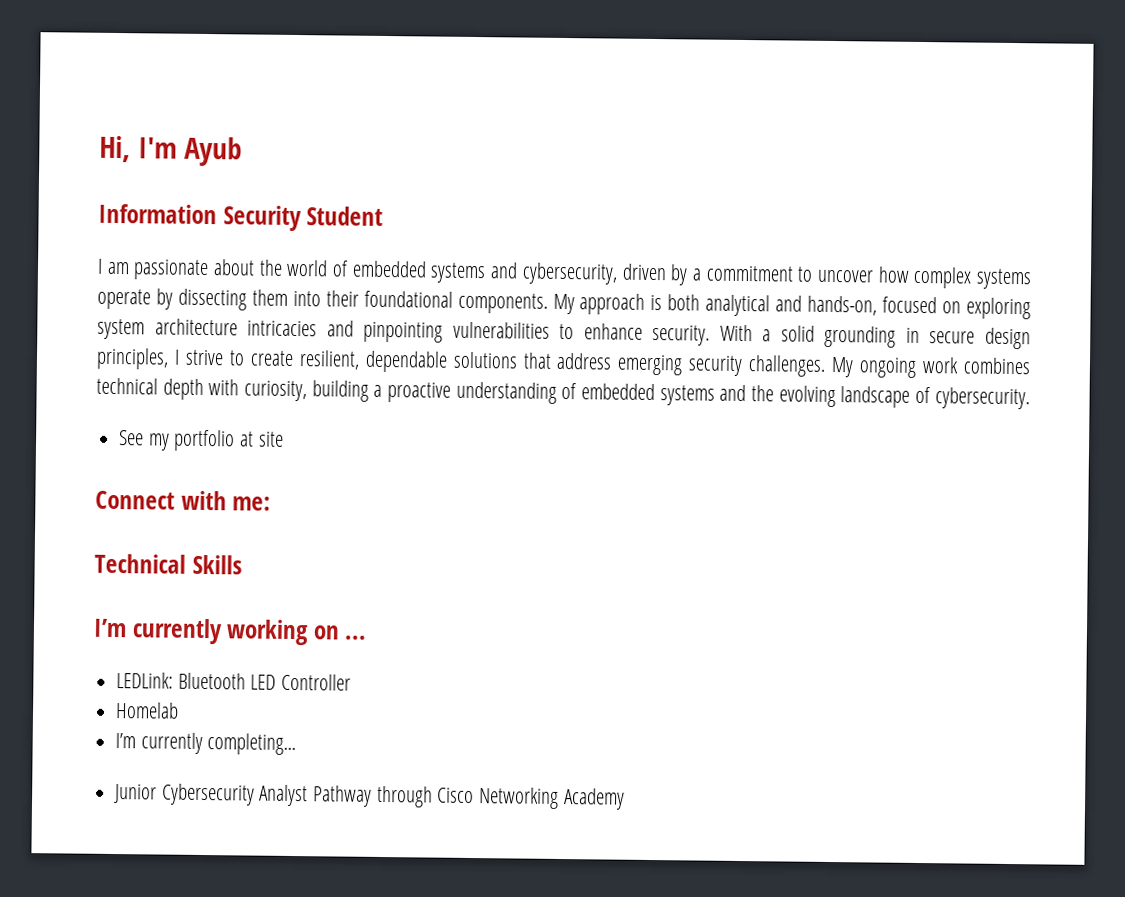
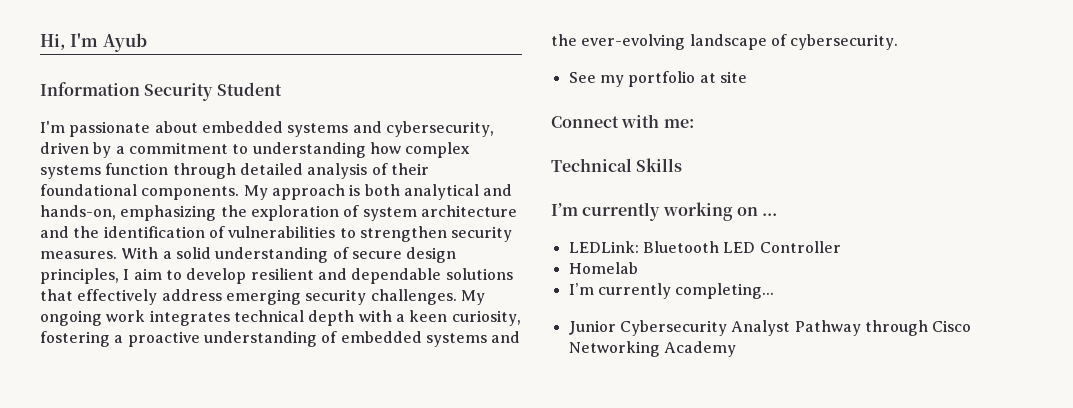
- I am passionate about the world of embedded systems and cybersecurity, driven by a commitment to uncover how complex systems operate by dissecting them into their foundational components.
+ I'm passionate about embedded systems and cybersecurity, driven by a commitment to understanding how complex systems function through detailed analysis of their foundational components.
- My approach is both analytical and hands-on, focused on exploring system architecture intricacies and pinpointing vulnerabilities to enhance security.
+ My approach is both analytical and hands-on, emphasizing the exploration of system architecture and the identification of vulnerabilities to strengthen security measures.
- With a solid grounding in secure design principles, I strive to create resilient, dependable solutions that address emerging security challenges.
+ With a solid understanding of secure design principles, I aim to develop resilient and dependable solutions that effectively address emerging security challenges.
- My ongoing work combines technical depth with curiosity, building a proactive understanding of embedded systems and the evolving landscape of cybersecurity.
+ My ongoing work integrates technical depth with a keen curiosity, fostering a proactive understanding of embedded systems and the ever-evolving landscape of cybersecurity.

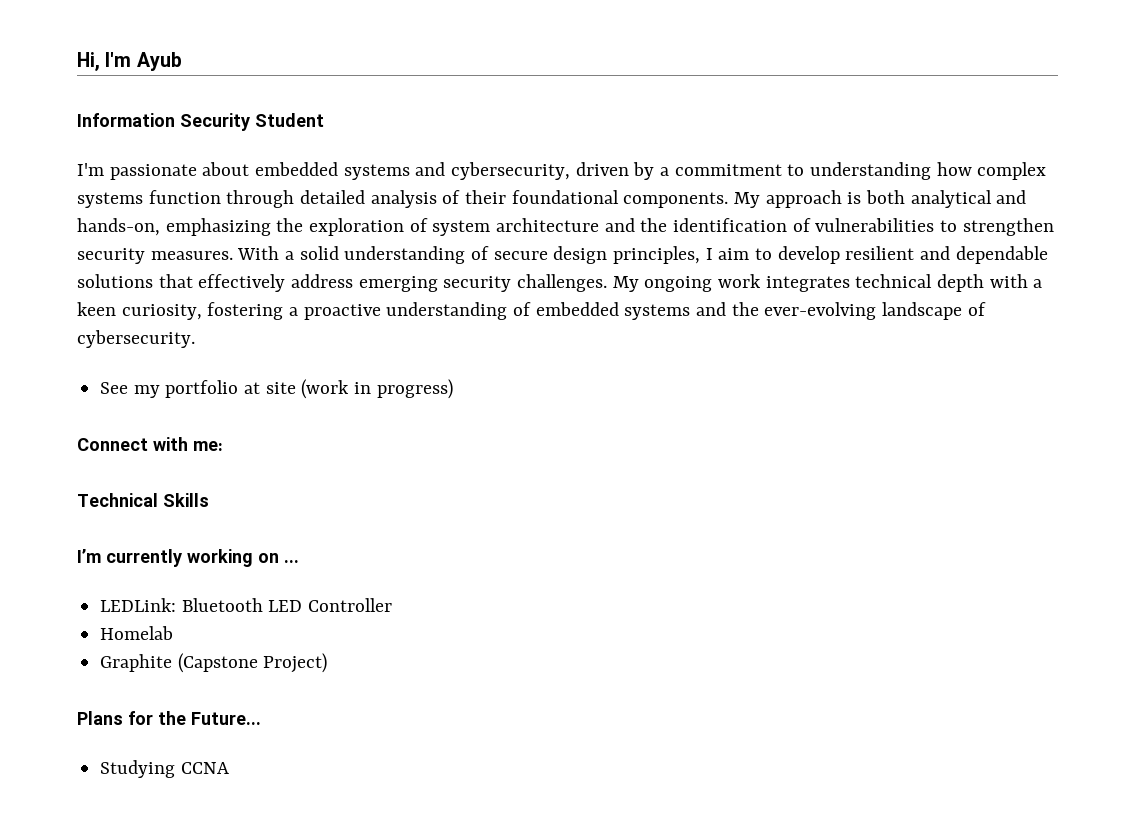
- See my portfolio at site
+ See my portfolio at site (work in progress)
- I’m currently completing...
- Junior Cybersecurity Analyst Pathway through Cisco Networking Academy
+ Graphite (Capstone Project)
+ Plans for the Future...
+ Studying CCNA

